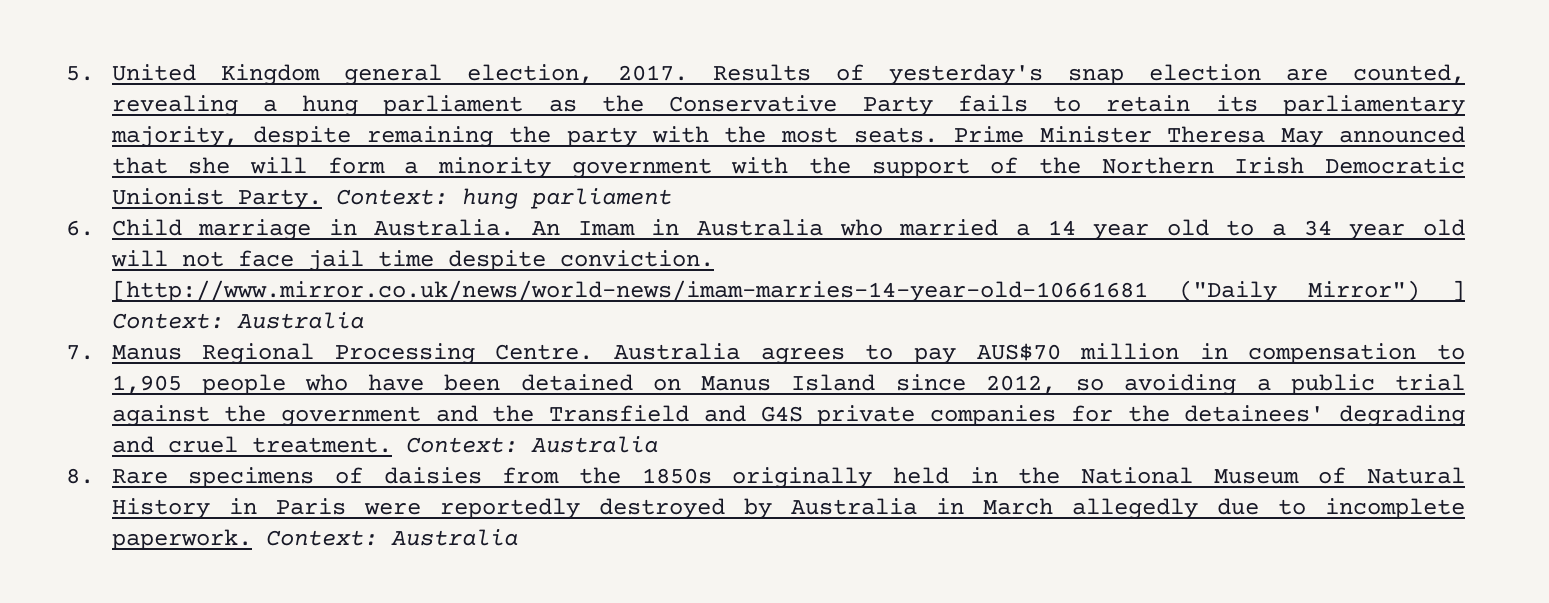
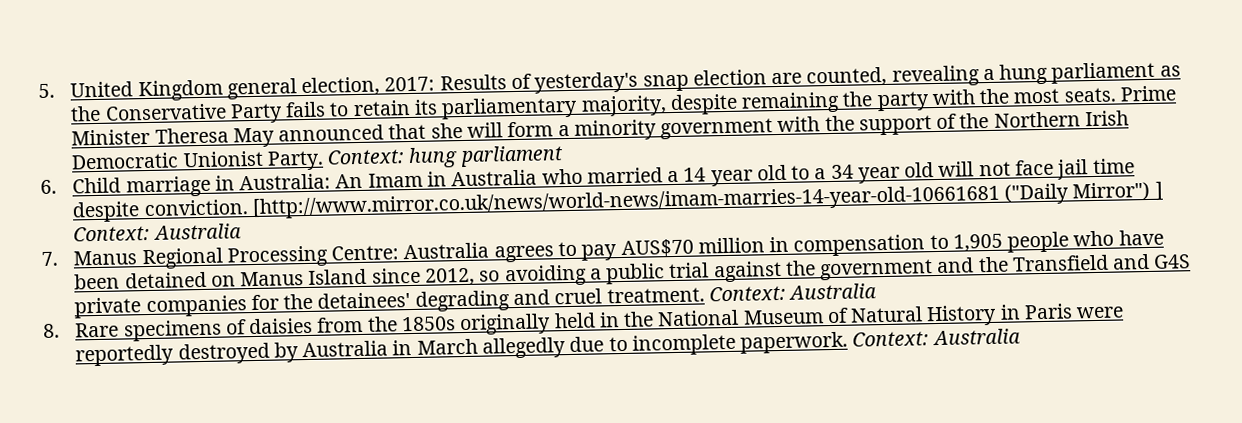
- 5. United Kingdom general election, 2017. Results of yesterday's snap election are counted, revealing a hung parliament as the Conservative Party fails to retain its parliamentary majority, despite remaining the party with the most seats.
+ 5. United Kingdom general election, 2017: Results of yesterday's snap election are counted, revealing a hung parliament as the Conservative Party fails to retain its parliamentary majority, despite remaining the party with the most seats.
- 6. Child marriage in Australia. An Imam in Australia who married a 14 year old to a 34 year old will not face jail time despite conviction.
+ 6. Child marriage in Australia: An Imam in Australia who married a 14 year old to a 34 year old will not face jail time despite conviction.
- 7. Manus Regional Processing Centre. Australia agrees to pay AUS$70 million in compensation to 1,905 people who have been detained on Manus Island since 2012, so avoiding a public trial against the government and the Transfield and G4S private companies for the detainees' degrading and cruel treatment.
+ 7. Manus Regional Processing Centre: Australia agrees to pay AUS$70 million in compensation to 1,905 people who have been detained on Manus Island since 2012, so avoiding a public trial against the government and the Transfield and G4S private companies for the detainees' degrading and cruel treatment.

